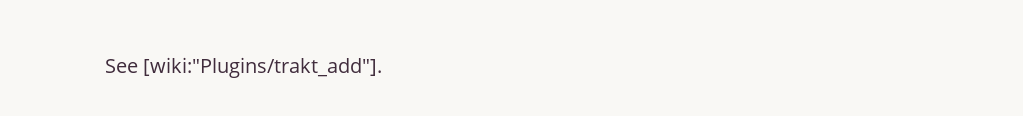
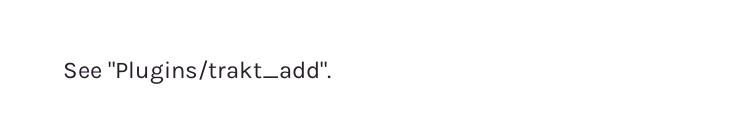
- See [wiki:"Plugins/trakt_add"].
+ See "Plugins/trakt_add".

